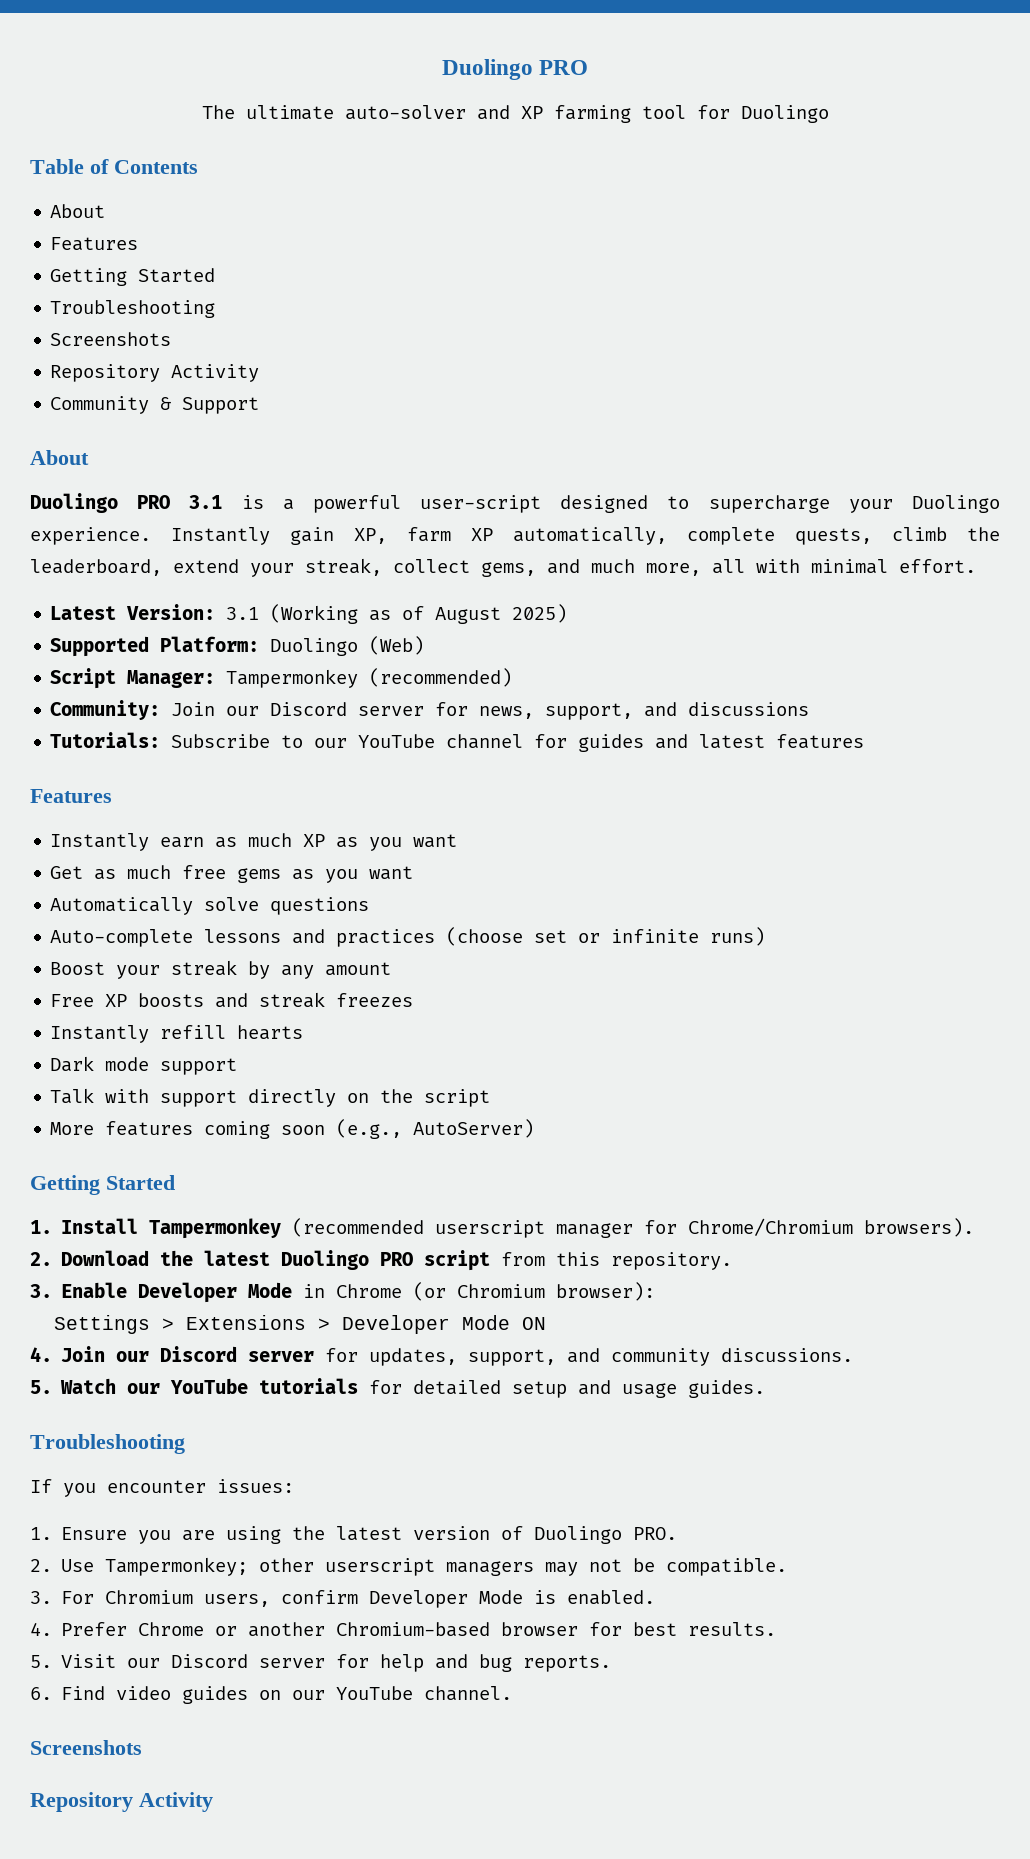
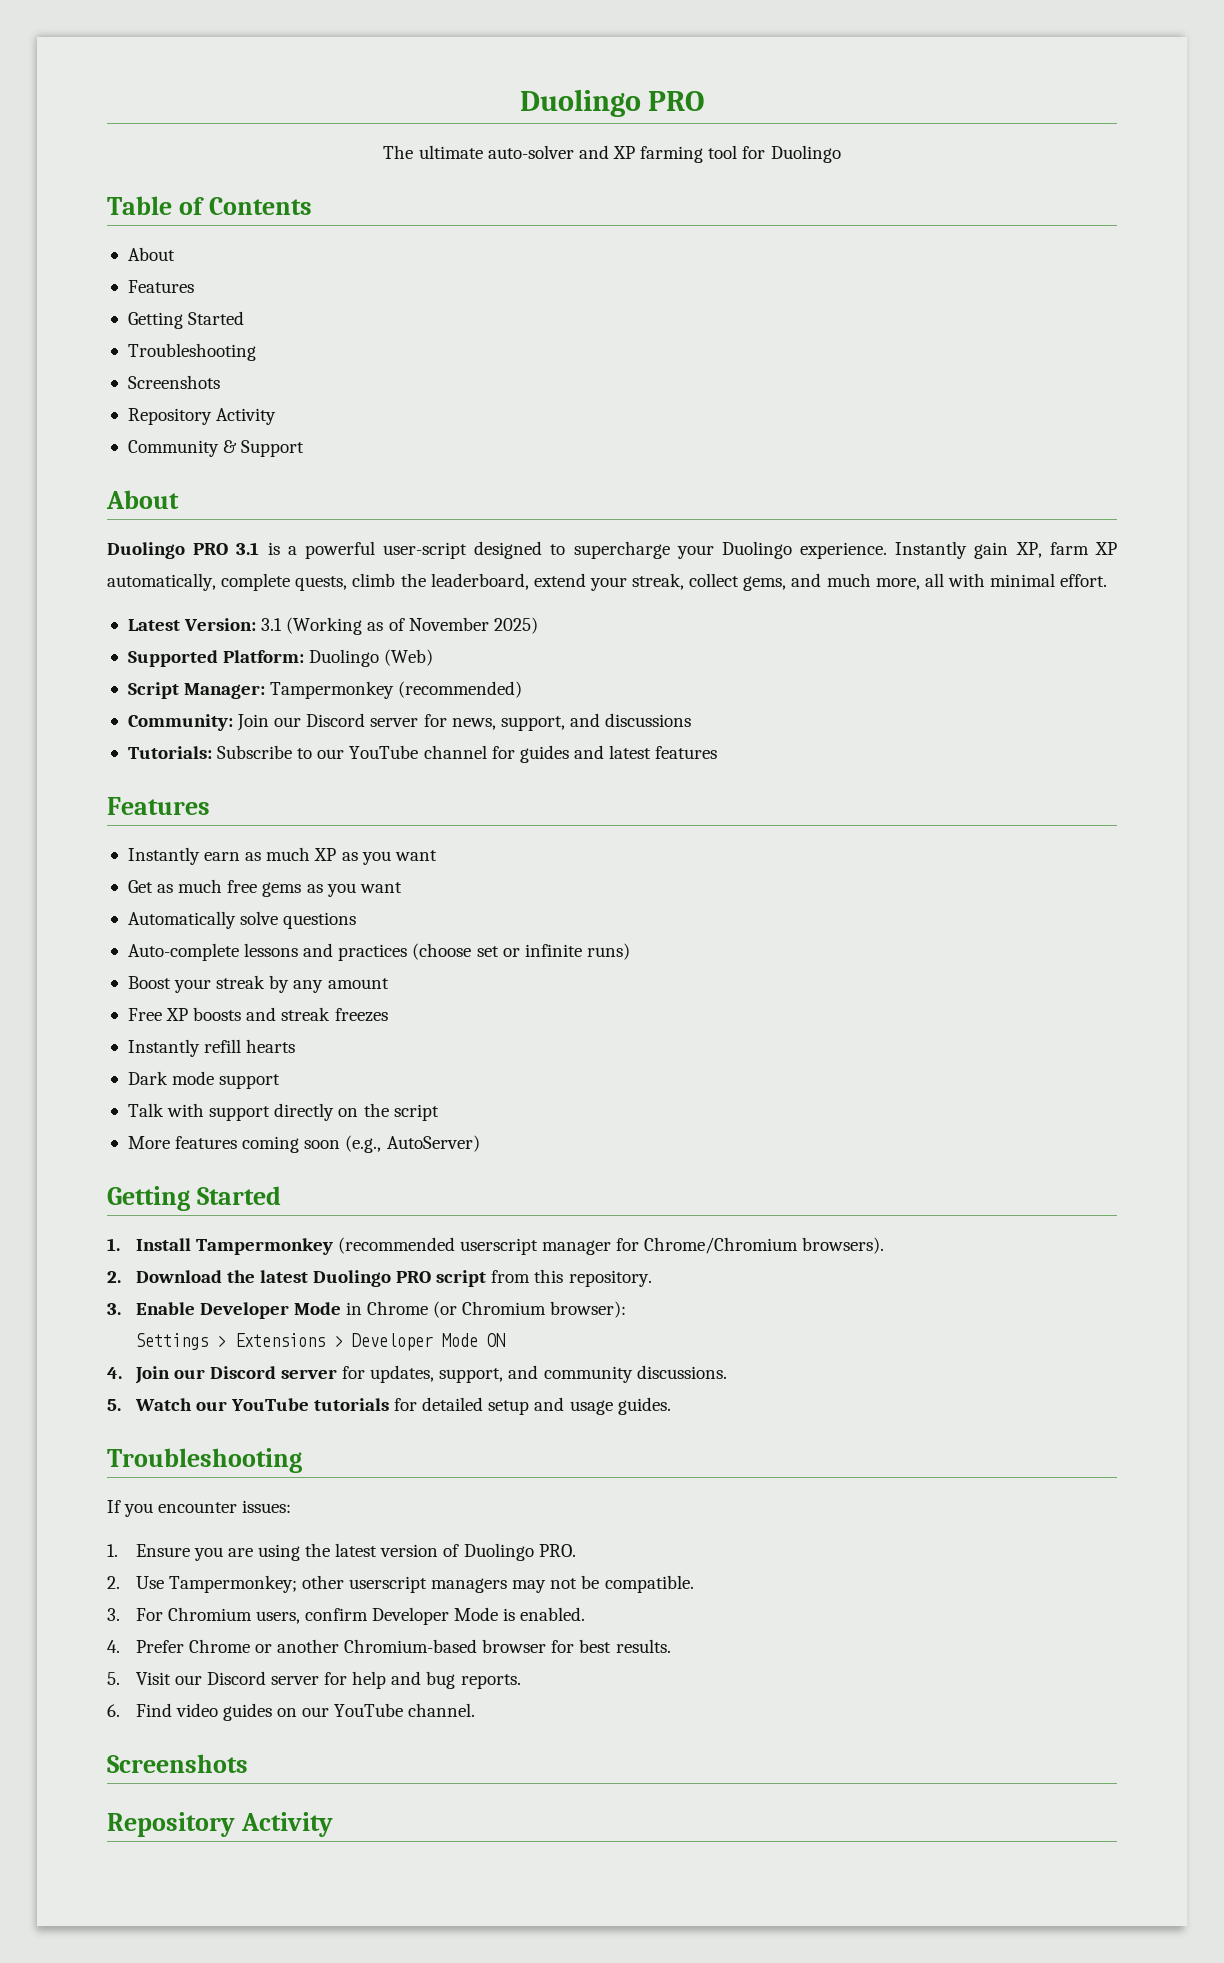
- Latest Version: 3.1 (Working as of August 2025)
+ Latest Version: 3.1 (Working as of November 2025)

